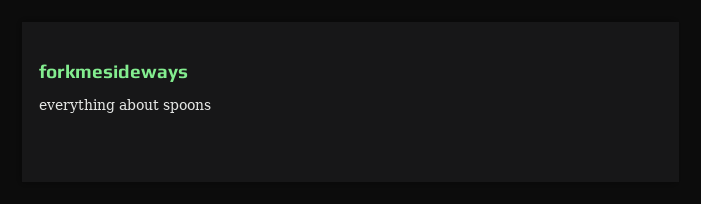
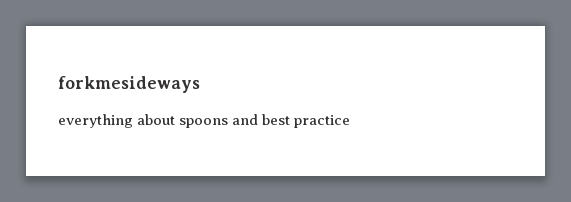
- everything about spoons
+ everything about spoons and best practice

